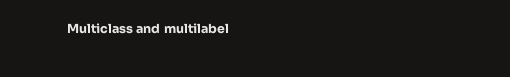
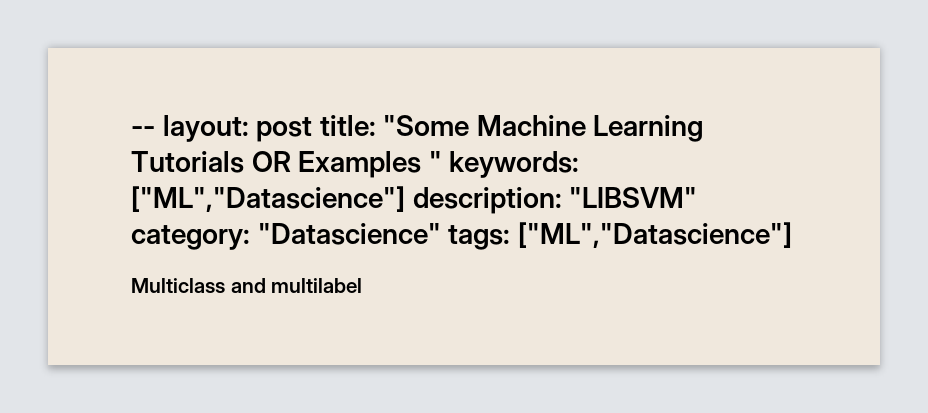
+ -- layout: post title: "Some Machine Learning Tutorials OR Examples " keywords: ["ML","Datascience"] description: "LIBSVM" category: "Datascience" tags: ["ML","Datascience"]

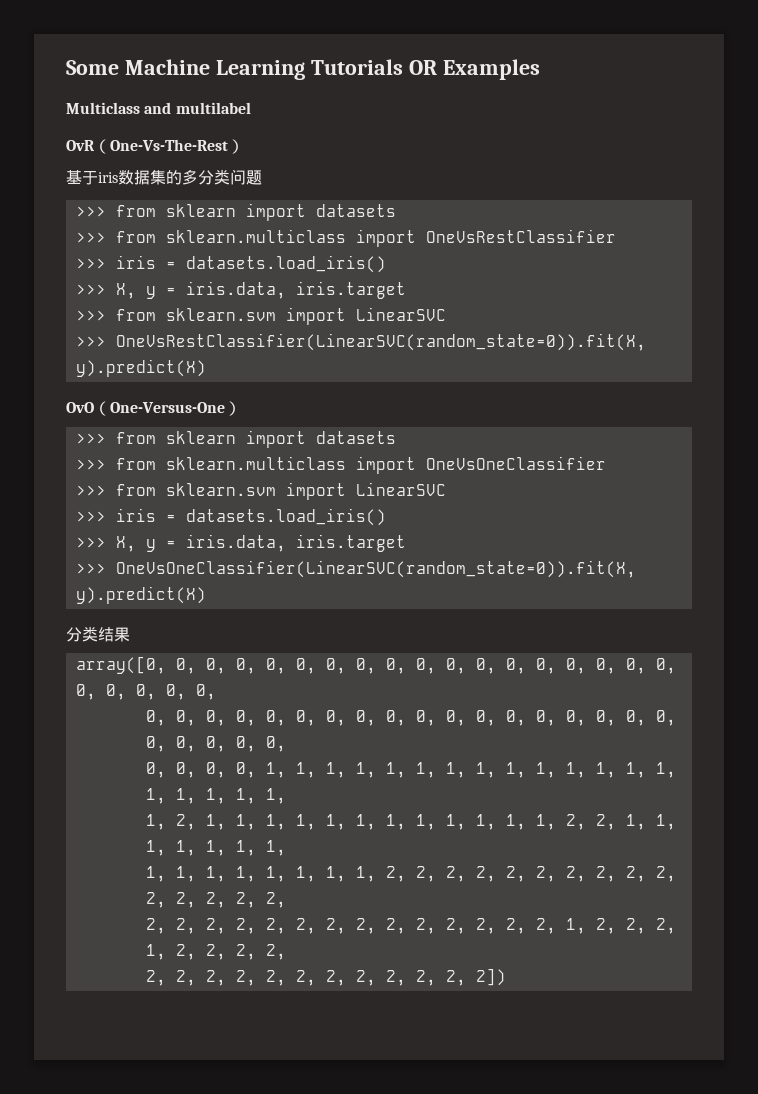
- -- layout: post title: "Some Machine Learning Tutorials OR Examples " keywords: ["ML","Datascience"] description: "LIBSVM" category: "Datascience" tags: ["ML","Datascience"]
+ Some Machine Learning Tutorials OR Examples
  Multiclass and multilabel
+ OvR（One-Vs-The-Rest）
+ 基于iris数据集的多分类问题
+ >>> from sklearn import datasets
+ >>> from sklearn.multiclass import OneVsRestClassifier
+ >>> iris = datasets.load_iris()
+ >>> X, y = iris.data, iris.target
+ >>> from sklearn.svm import LinearSVC
+ >>> OneVsRestClassifier(LinearSVC(random_state=0)).fit(X, y).predict(X)
+ OvO（One-Versus-One）
+ >>> from sklearn import datasets
+ >>> from sklearn.multiclass import OneVsOneClassifier
+ >>> from sklearn.svm import LinearSVC
+ >>> iris = datasets.load_iris()
+ >>> X, y = iris.data, iris.target
+ >>> OneVsOneClassifier(LinearSVC(random_state=0)).fit(X, y).predict(X)
+ 分类结果
+ array([0, 0, 0, 0, 0, 0, 0, 0, 0, 0, 0, 0, 0, 0, 0, 0, 0, 0, 0, 0, 0, 0, 0,
+ 0, 0, 0, 0, 0, 0, 0, 0, 0, 0, 0, 0, 0, 0, 0, 0, 0, 0, 0, 0, 0, 0, 0,
+ 0, 0, 0, 0, 1, 1, 1, 1, 1, 1, 1, 1, 1, 1, 1, 1, 1, 1, 1, 1, 1, 1, 1,
+ 1, 2, 1, 1, 1, 1, 1, 1, 1, 1, 1, 1, 1, 1, 2, 2, 1, 1, 1, 1, 1, 1, 1,
+ 1, 1, 1, 1, 1, 1, 1, 1, 2, 2, 2, 2, 2, 2, 2, 2, 2, 2, 2, 2, 2, 2, 2,
+ 2, 2, 2, 2, 2, 2, 2, 2, 2, 2, 2, 2, 2, 2, 1, 2, 2, 2, 1, 2, 2, 2, 2,
+ 2, 2, 2, 2, 2, 2, 2, 2, 2, 2, 2, 2])

